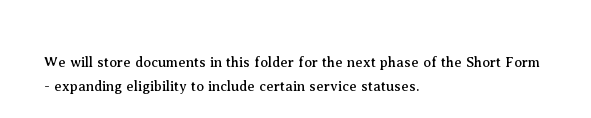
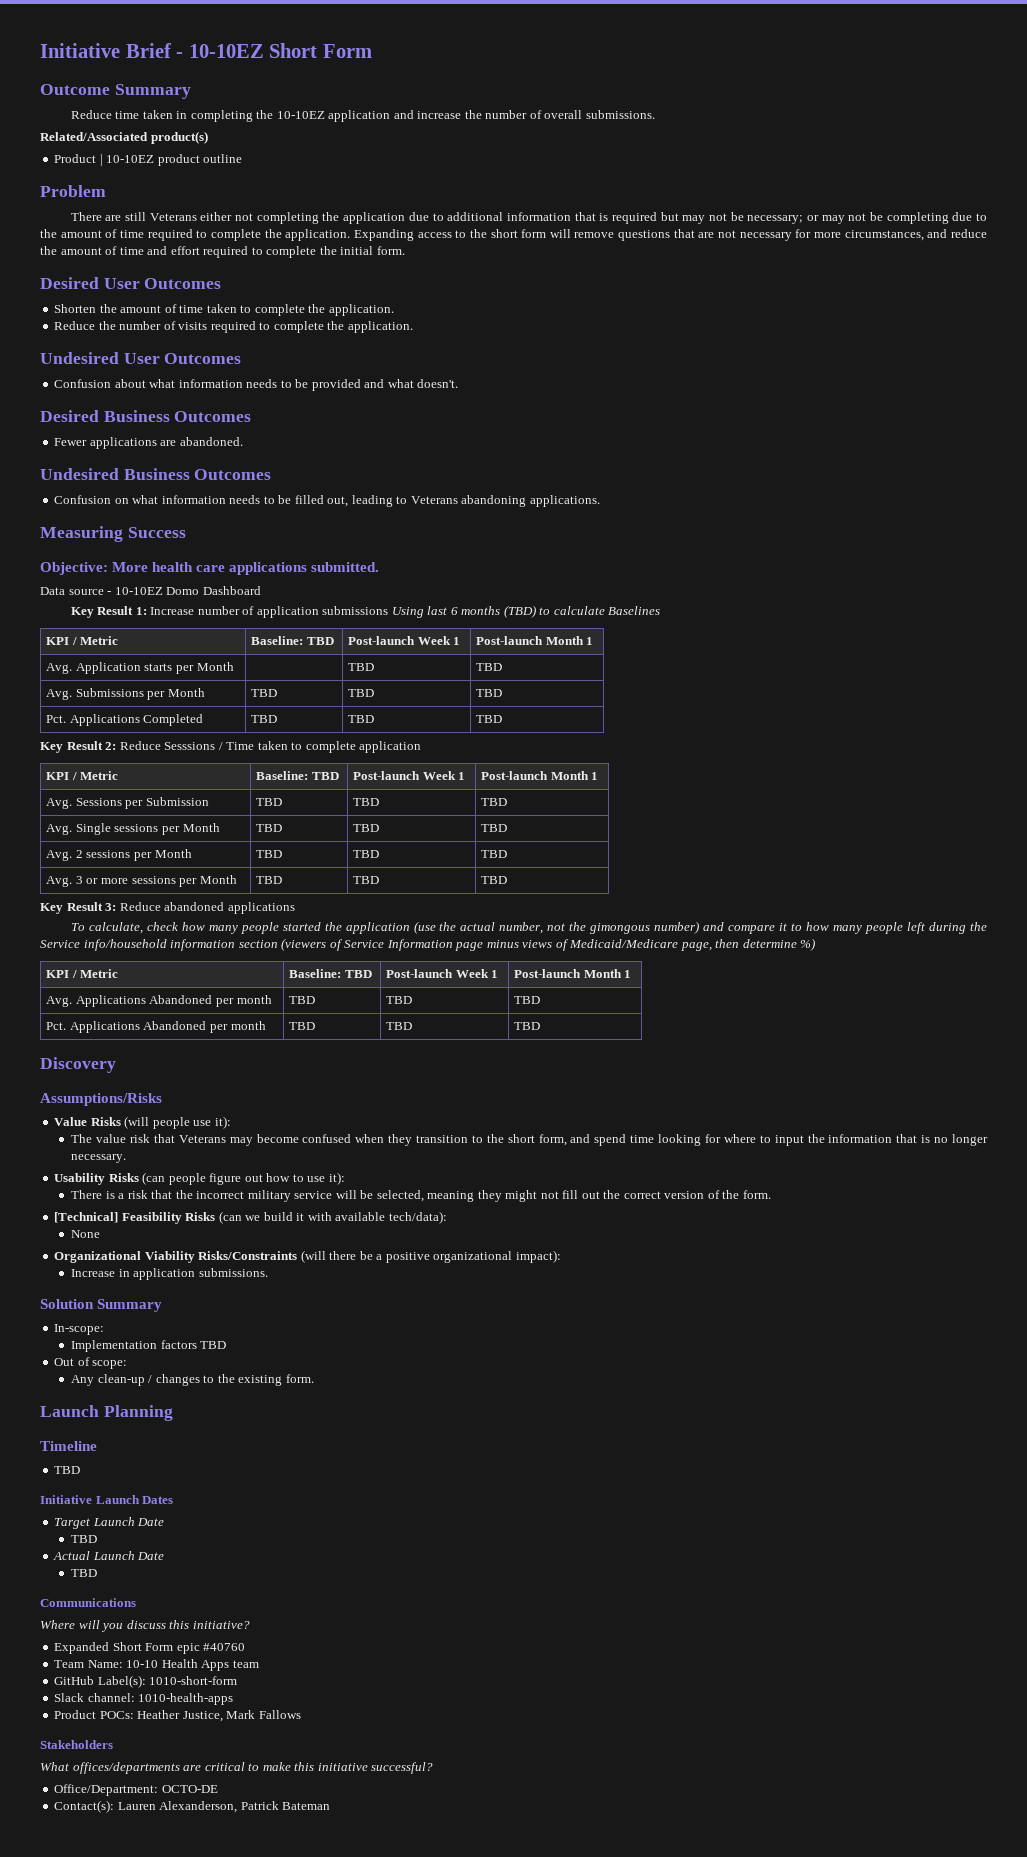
- We will store documents in this folder for the next phase of the Short Form - expanding eligibility to include certain service statuses.
+ Initiative Brief - 10-10EZ Short Form
+ Outcome Summary
+ Reduce time taken in completing the 10-10EZ application and increase the number of overall submissions.
+ Related/Associated product(s)
+ Product | 10-10EZ product outline
+ Problem
+ There are still Veterans either not completing the application due to additional information that is required but may not be necessary; or may not be completing due to the amount of time required to complete the application. Expanding access to the short form will remove questions that are not necessary for more circumstances, and reduce the amount of time and effort required to complete the initial form.
+ Desired User Outcomes
+ Shorten the amount of time taken to complete the application.
+ Reduce the number of visits required to complete the application.
+ Undesired User Outcomes
+ Confusion about what information needs to be provided and what doesn't.
+ Desired Business Outcomes
+ Fewer applications are abandoned.
+ Undesired Business Outcomes
+ Confusion on what information needs to be filled out, leading to Veterans abandoning applications.
+ Measuring Success
+ Objective: More health care applications submitted.
+ Data source - 10-10EZ Domo Dashboard
+ Key Result 1: Increase number of application submissions Using last 6 months (TBD) to calculate Baselines
+ KPI / Metric | Baseline: TBD | Post-launch Week 1 | Post-launch Month 1
+ Avg. Application starts per Month | | TBD | TBD
+ Avg. Submissions per Month | TBD | TBD | TBD
+ Pct. Applications Completed | TBD | TBD | TBD
+ Key Result 2: Reduce Sesssions / Time taken to complete application
+ KPI / Metric | Baseline: TBD | Post-launch Week 1 | Post-launch Month 1
+ Avg. Sessions per Submission | TBD | TBD | TBD
+ Avg. Single sessions per Month | TBD | TBD | TBD
+ Avg. 2 sessions per Month | TBD | TBD | TBD
+ Avg. 3 or more sessions per Month | TBD | TBD | TBD
+ Key Result 3: Reduce abandoned applications
+ To calculate, check how many people started the application (use the actual number, not the gimongous number) and compare it to how many people left during the Service info/household information section (viewers of Service Information page minus views of Medicaid/Medicare page, then determine %)
+ KPI / Metric | Baseline: TBD | Post-launch Week 1 | Post-launch Month 1
+ Avg. Applications Abandoned per month | TBD | TBD | TBD
+ Pct. Applications Abandoned per month | TBD | TBD | TBD
+ Discovery
+ Assumptions/Risks
+ Value Risks (will people use it):
+ The value risk that Veterans may become confused when they transition to the short form, and spend time looking for where to input the information that is no longer necessary.
+ Usability Risks (can people figure out how to use it):
+ There is a risk that the incorrect military service will be selected, meaning they might not fill out the correct version of the form.
+ [Technical] Feasibility Risks (can we build it with available tech/data):
+ None
+ Organizational Viability Risks/Constraints (will there be a positive organizational impact):
+ Increase in application submissions.
+ Solution Summary
+ In-scope:
+ Implementation factors TBD
+ Out of scope:
+ Any clean-up / changes to the existing form.
+ Launch Planning
+ Timeline
+ TBD
+ Initiative Launch Dates
+ Target Launch Date
+ TBD
+ Actual Launch Date
+ TBD
+ Communications
+ Where will you discuss this initiative?
+ Expanded Short Form epic #40760
+ Team Name: 10-10 Health Apps team
+ GitHub Label(s): 1010-short-form
+ Slack channel: 1010-health-apps
+ Product POCs: Heather Justice, Mark Fallows
+ Stakeholders
+ What offices/departments are critical to make this initiative successful?
+ Office/Department: OCTO-DE
+ Contact(s): Lauren Alexanderson, Patrick Bateman

